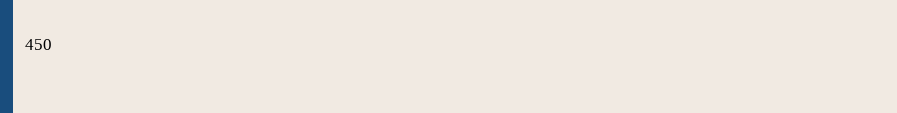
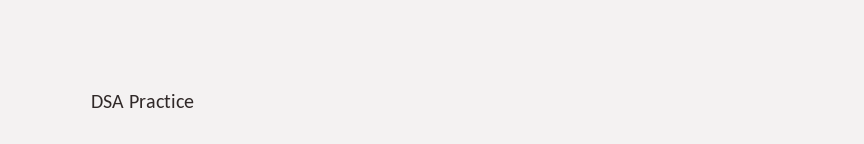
- 450
+ DSA Practice

